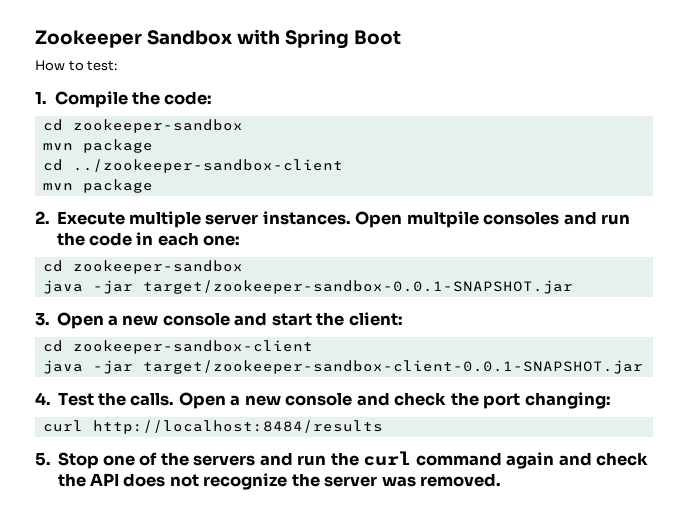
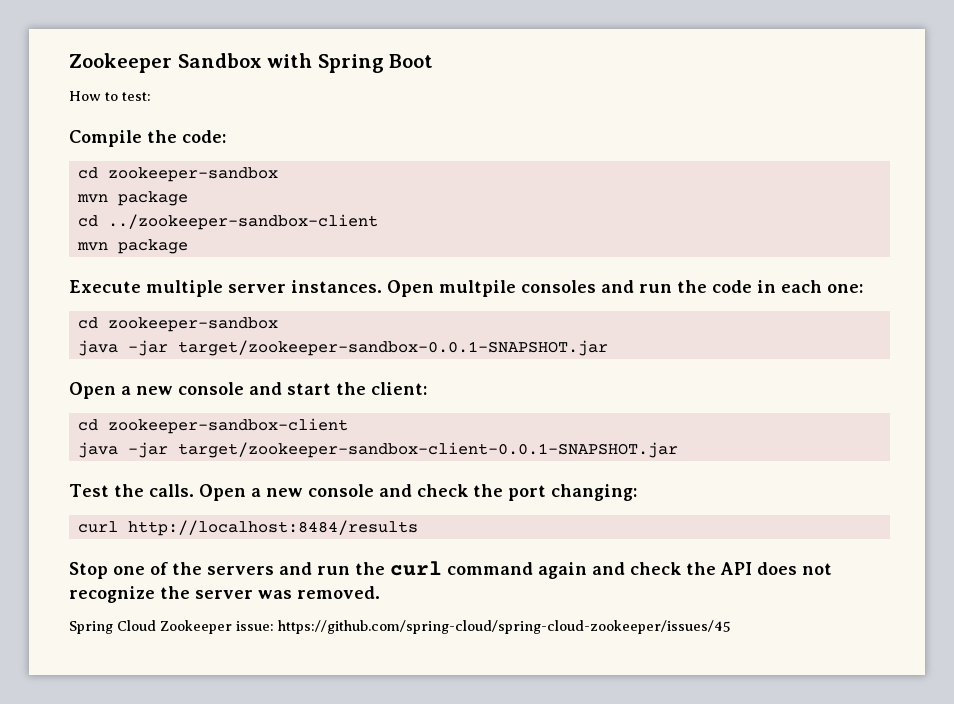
- 1. Compile the code:
+ Compile the code:
- 2. Execute multiple server instances.
+ Execute multiple server instances.
- 3. Open a new console and start the client:
+ Open a new console and start the client:
- 4. Test the calls.
+ Test the calls.
- 5. Stop one of the servers and run the curl command again and check the API does not recognize the server was removed.
+ Stop one of the servers and run the curl command again and check the API does not recognize the server was removed.
+ Spring Cloud Zookeeper issue: https://github.com/spring-cloud/spring-cloud-zookeeper/issues/45

